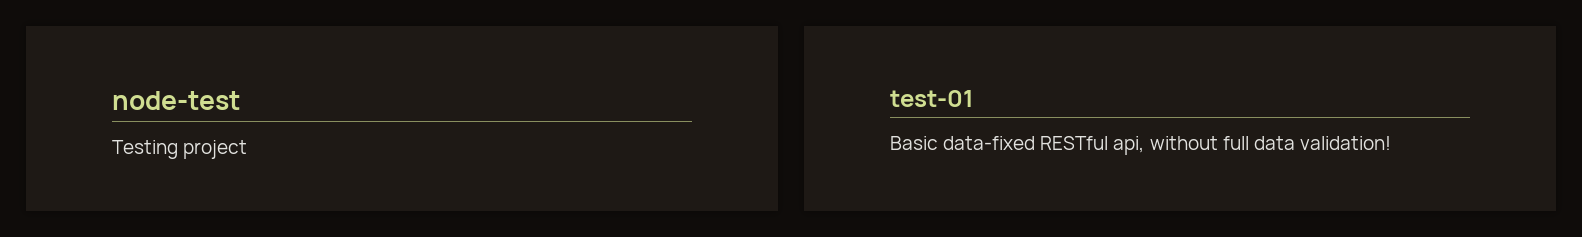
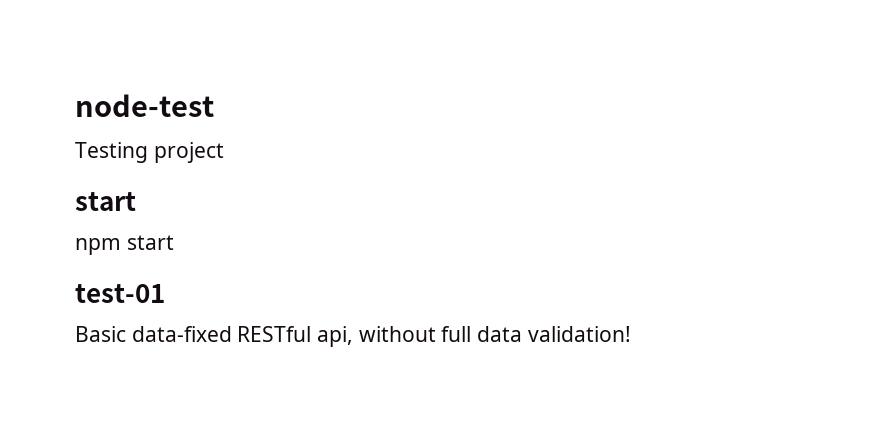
  Testing project
+ start
+ npm start

